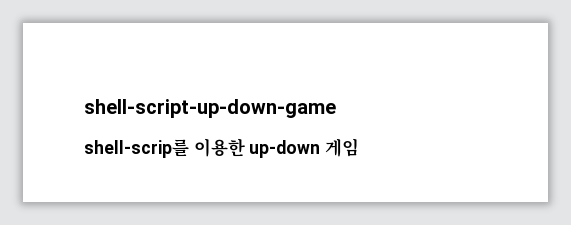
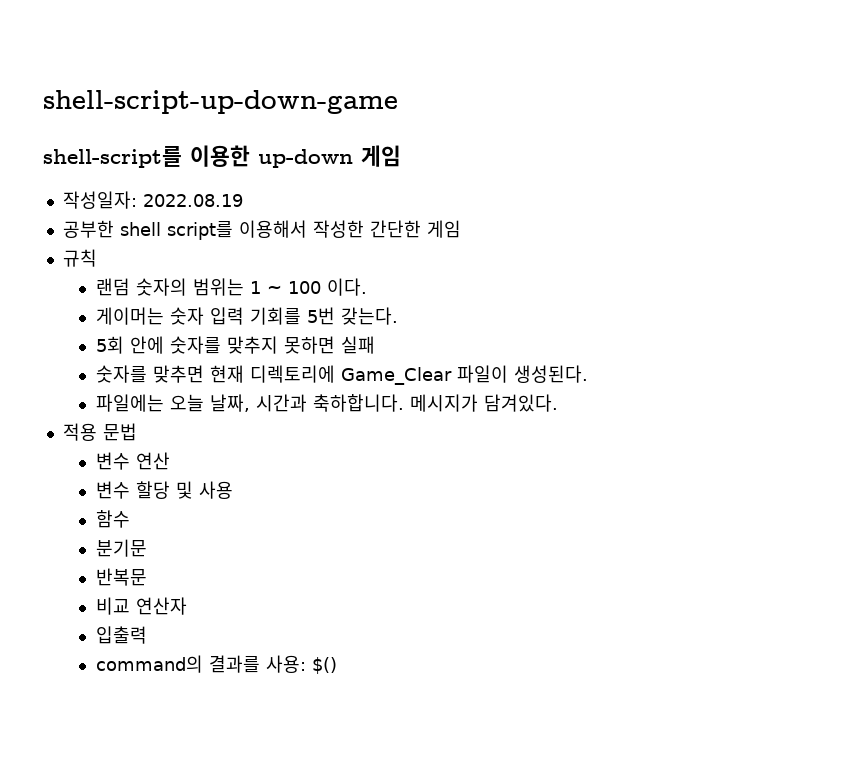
- shell-scrip를 이용한 up-down 게임
+ shell-script를 이용한 up-down 게임
+ 작성일자: 2022.08.19
+ 공부한 shell script를 이용해서 작성한 간단한 게임
+ 규칙
+ 랜덤 숫자의 범위는 1 ~ 100 이다.
+ 게이머는 숫자 입력 기회를 5번 갖는다.
+ 5회 안에 숫자를 맞추지 못하면 실패
+ 숫자를 맞추면 현재 디렉토리에 Game_Clear 파일이 생성된다.
+ 파일에는 오늘 날짜, 시간과 축하합니다. 메시지가 담겨있다.
+ 적용 문법
+ 변수 연산
+ 변수 할당 및 사용
+ 함수
+ 분기문
+ 반복문
+ 비교 연산자
+ 입출력
+ command의 결과를 사용: $()

